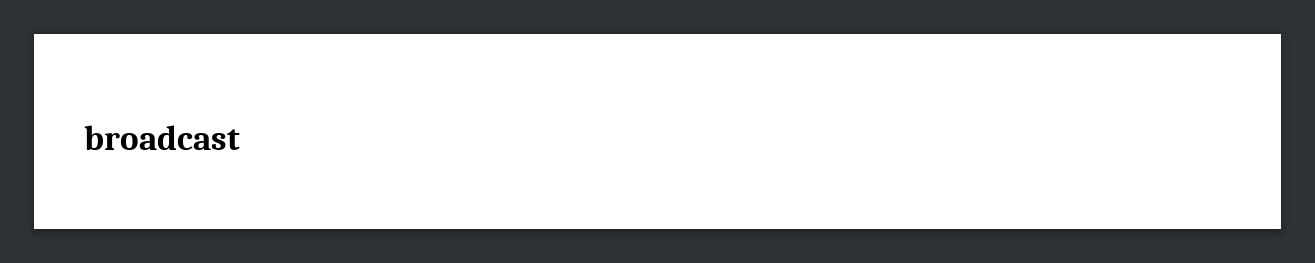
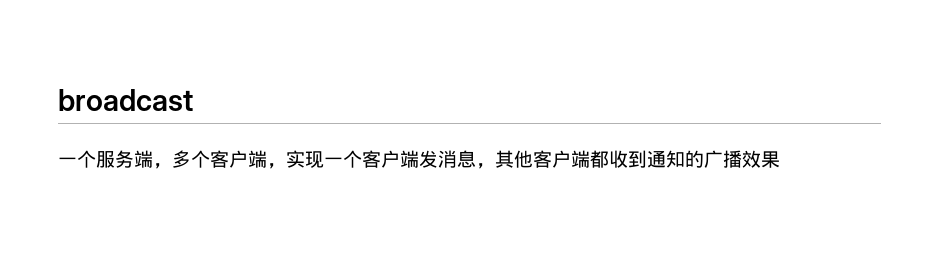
+ 一个服务端，多个客户端，实现一个客户端发消息，其他客户端都收到通知的广播效果

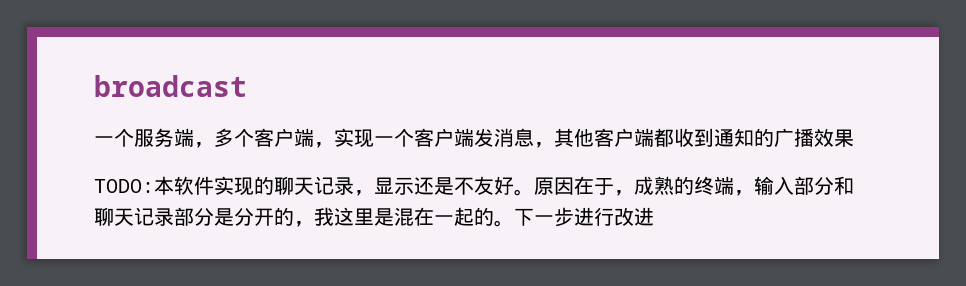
+ TODO:本软件实现的聊天记录，显示还是不友好。原因在于，成熟的终端，输入部分和聊天记录部分是分开的，我这里是混在一起的。下一步进行改进

